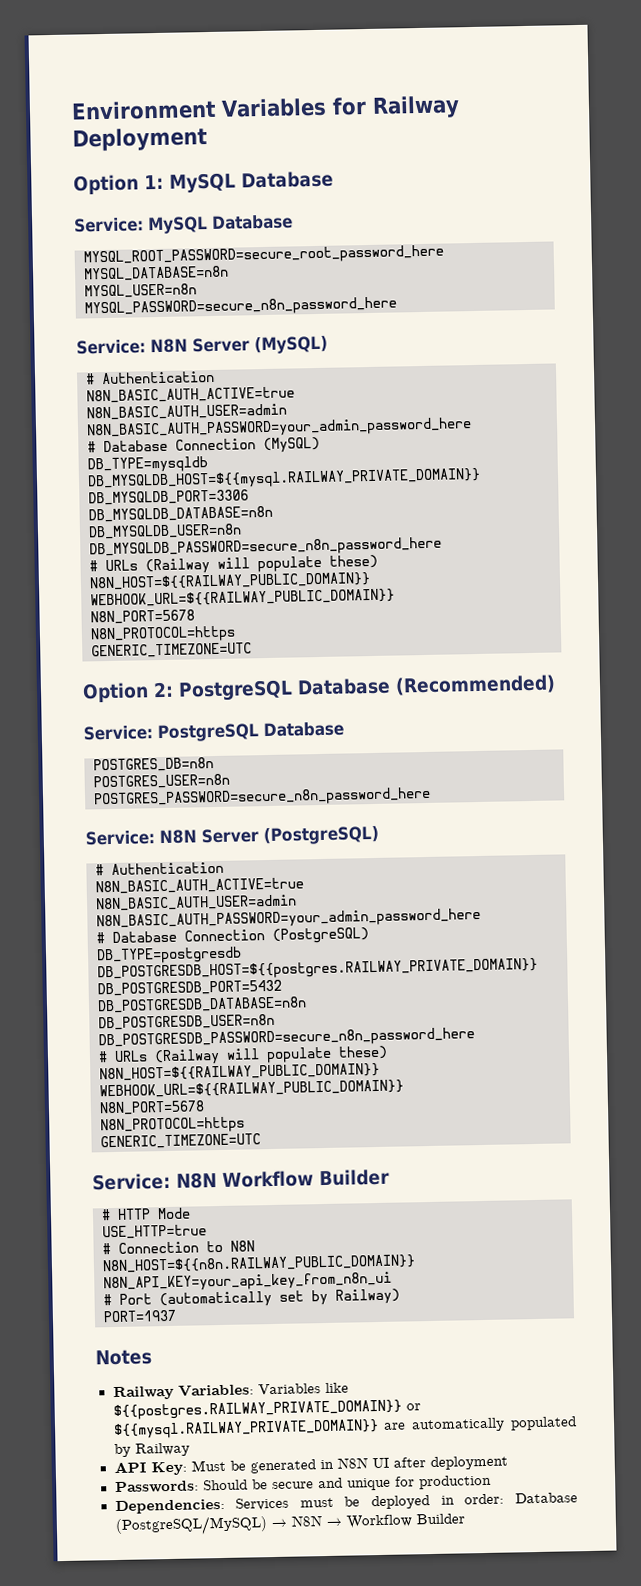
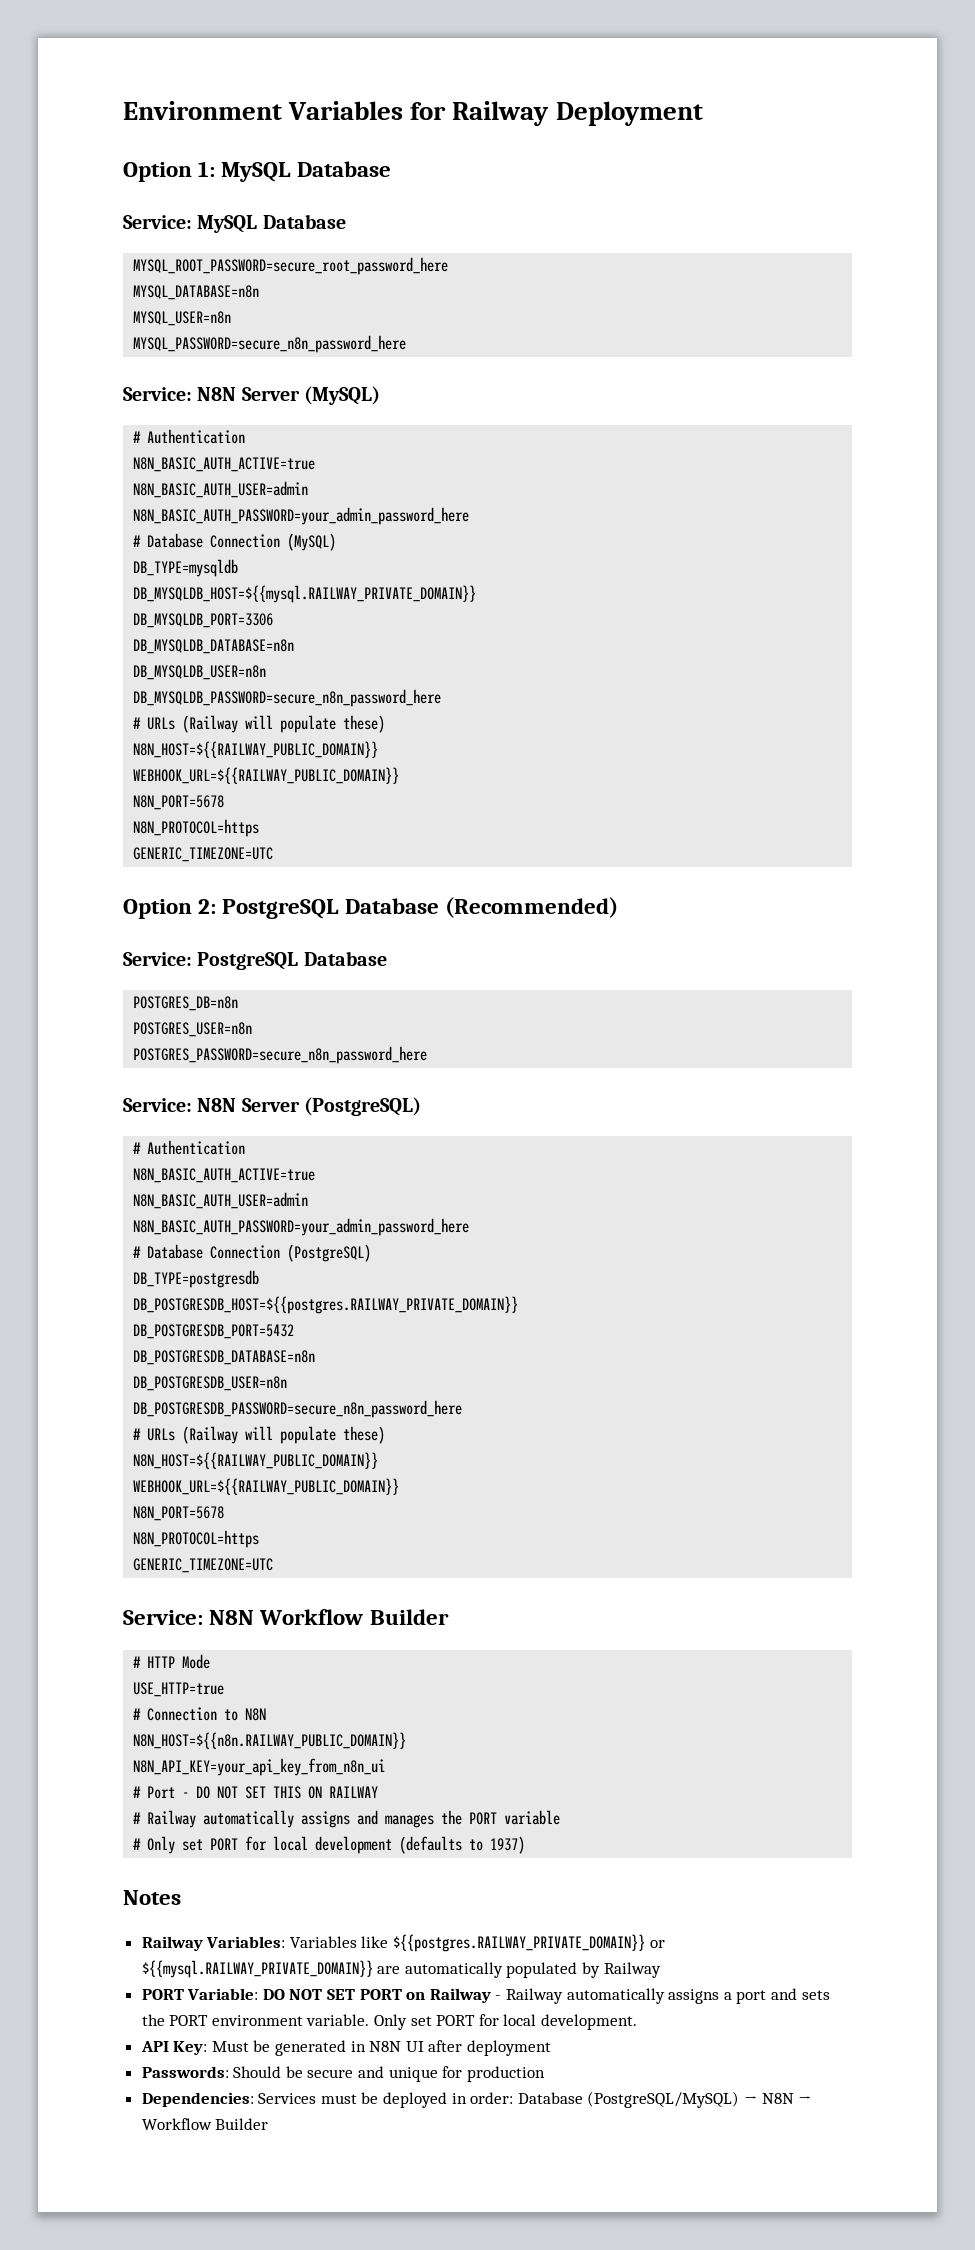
- # Port (automatically set by Railway)
- PORT=1937
+ # Port - DO NOT SET THIS ON RAILWAY
+ # Railway automatically assigns and manages the PORT variable
+ # Only set PORT for local development (defaults to 1937)
+ PORT Variable: DO NOT SET PORT on Railway - Railway automatically assigns a port and sets the PORT environment variable. Only set PORT for local development.

